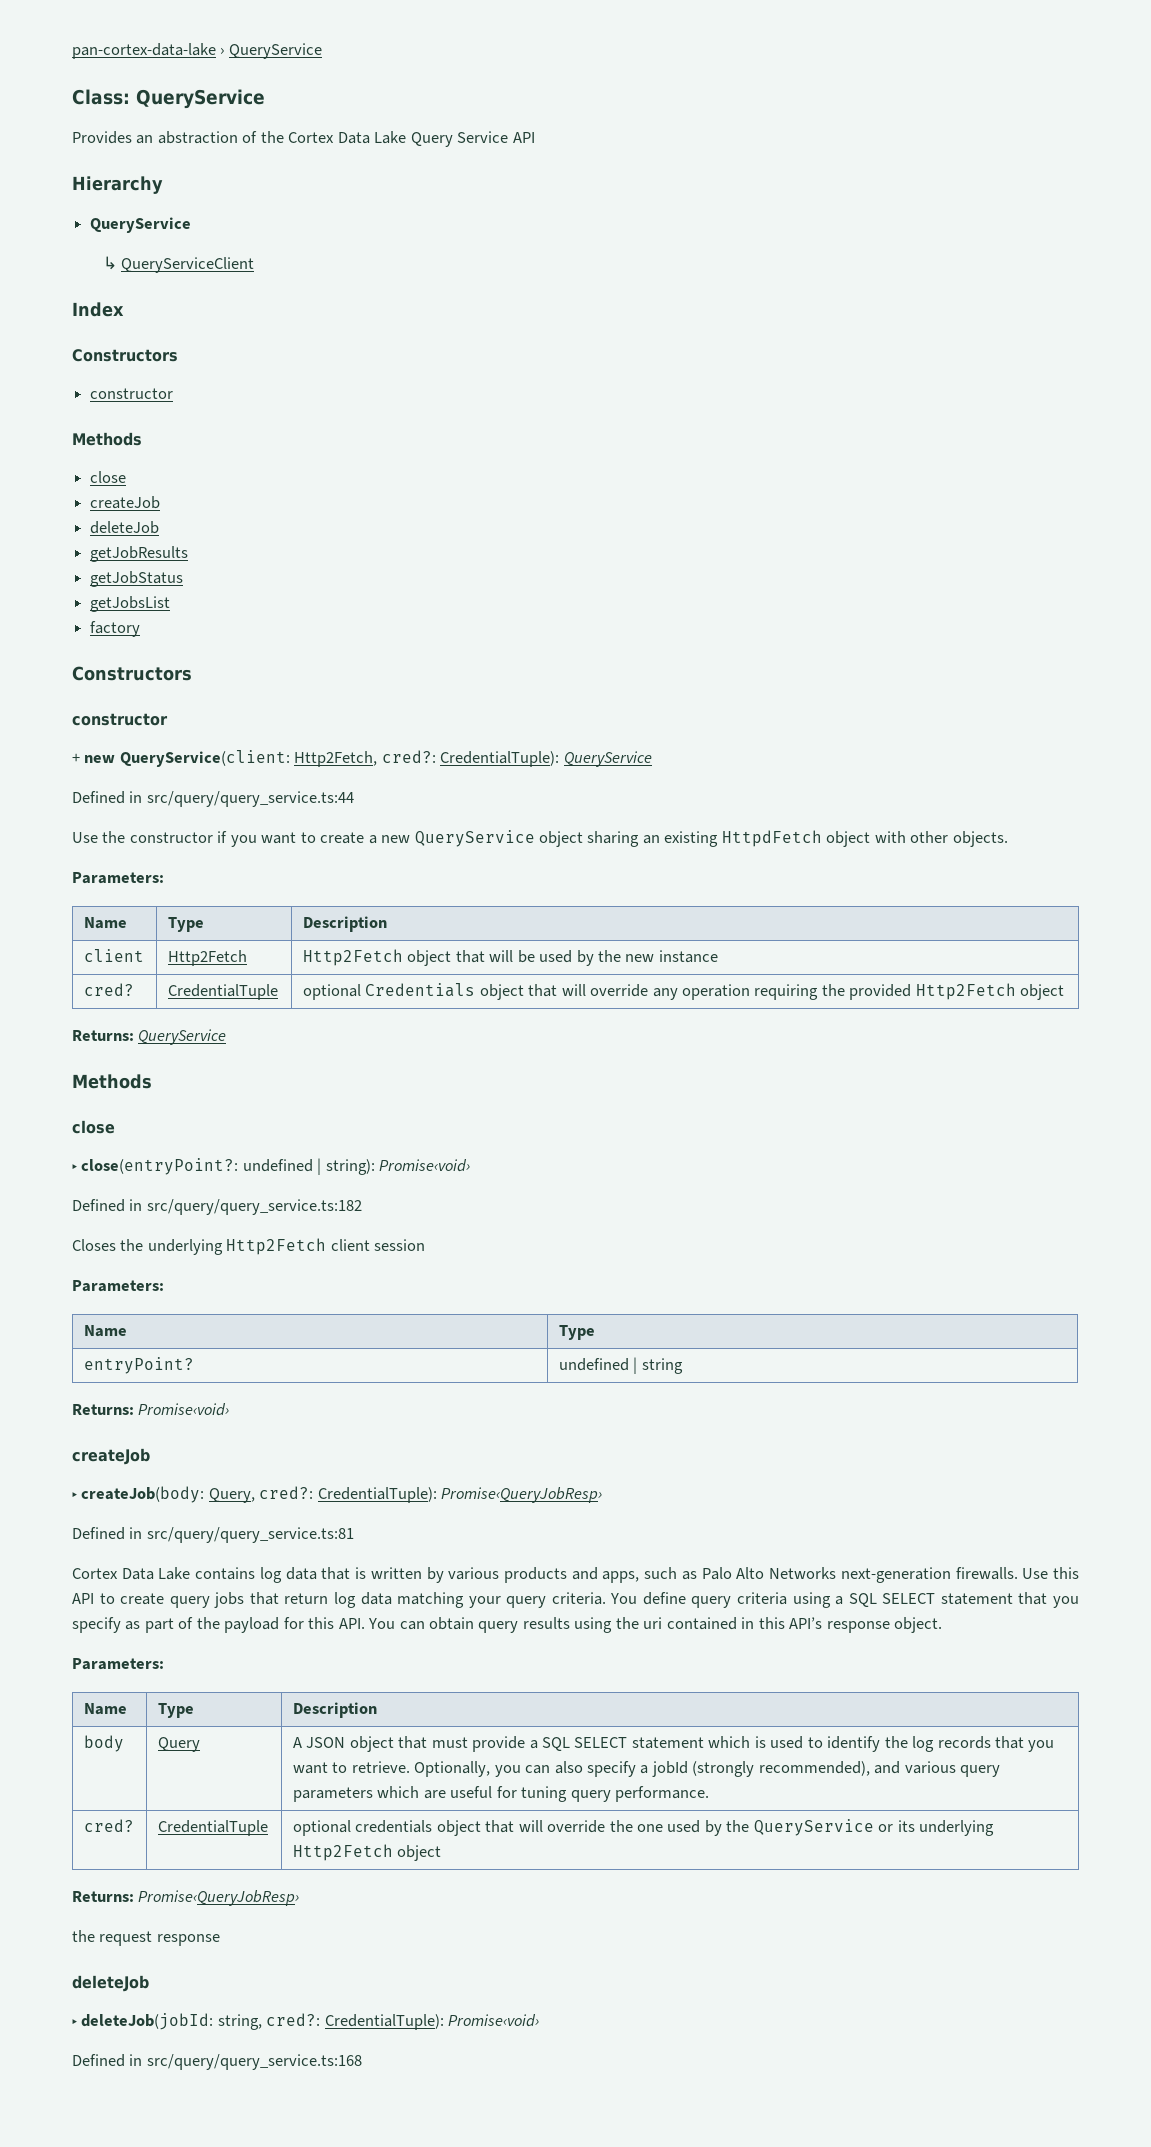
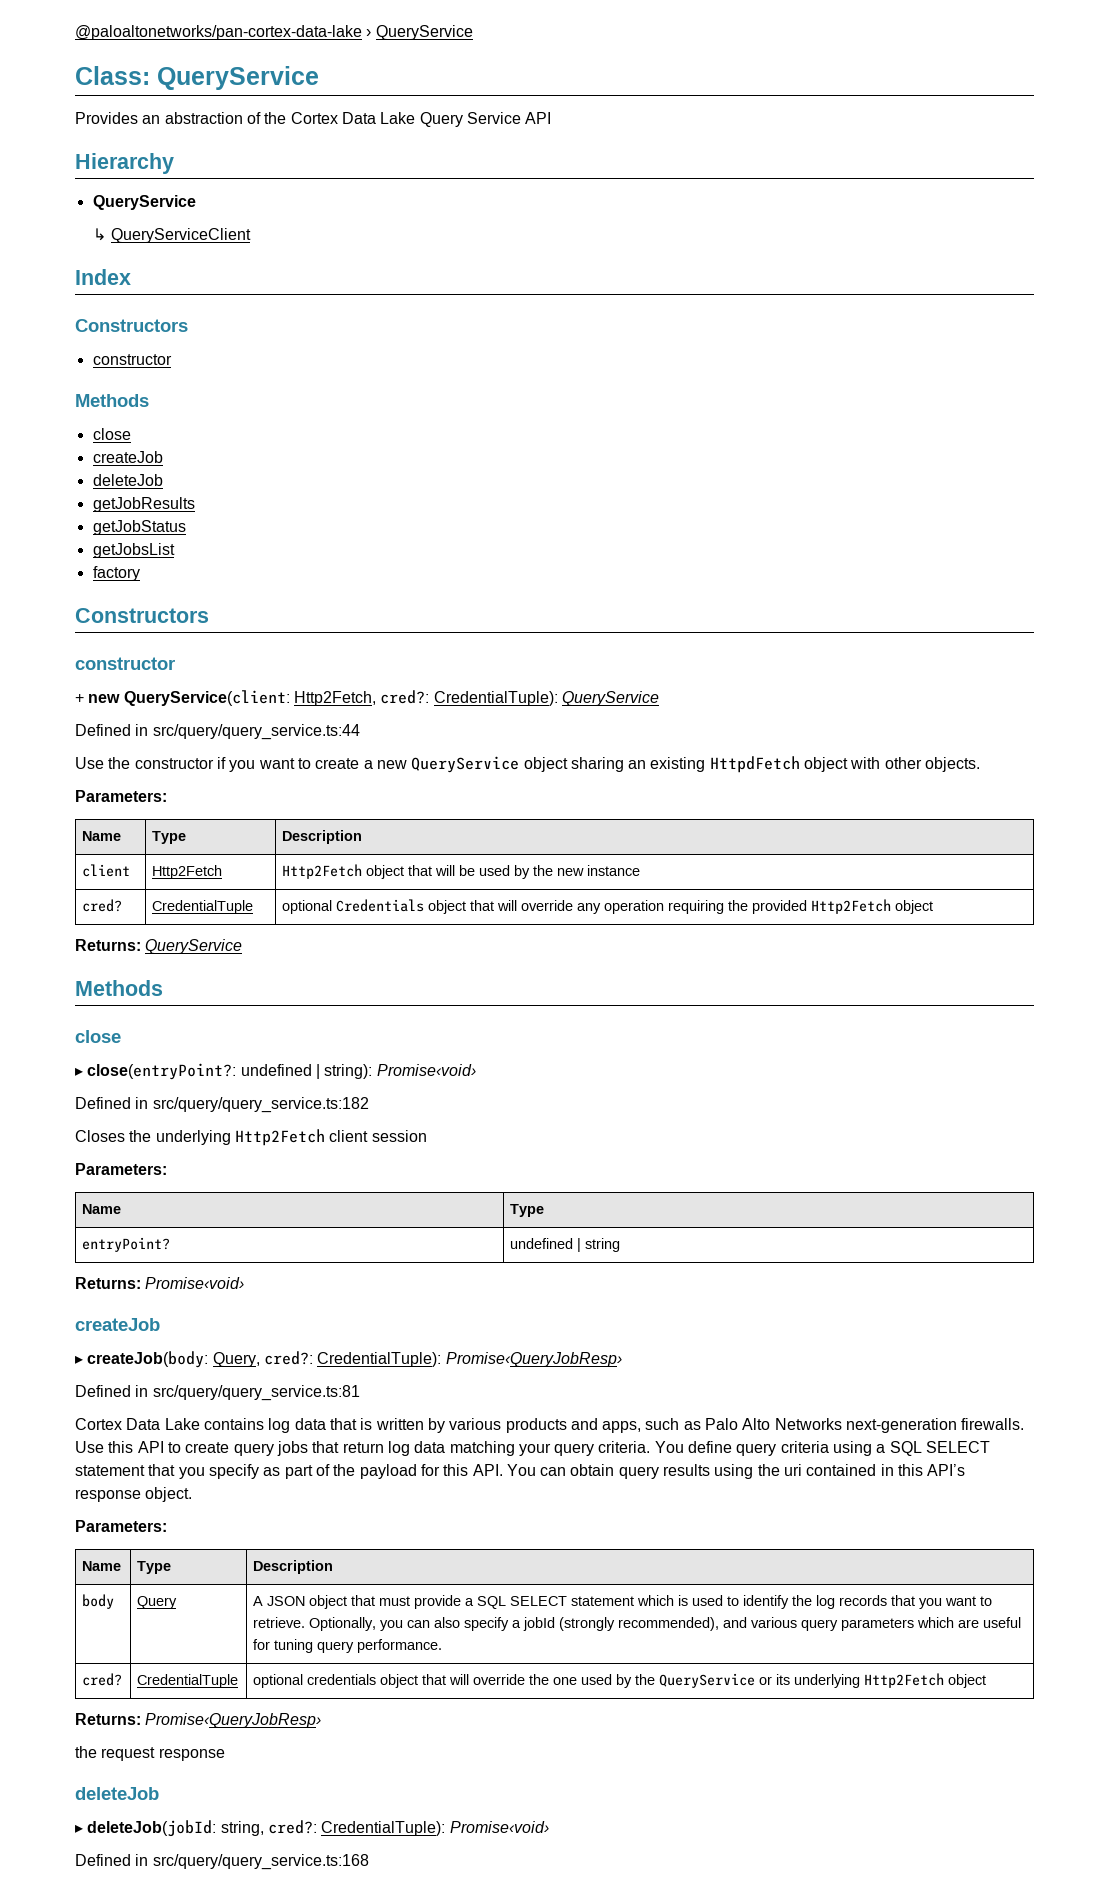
- pan-cortex-data-lake › QueryService
+ @paloaltonetworks/pan-cortex-data-lake › QueryService

